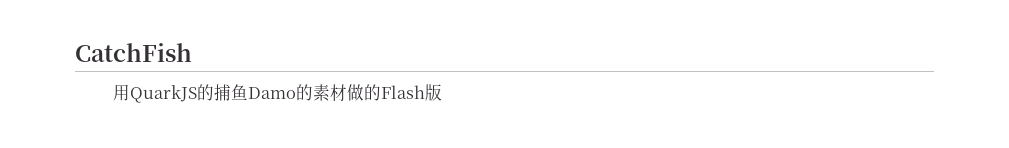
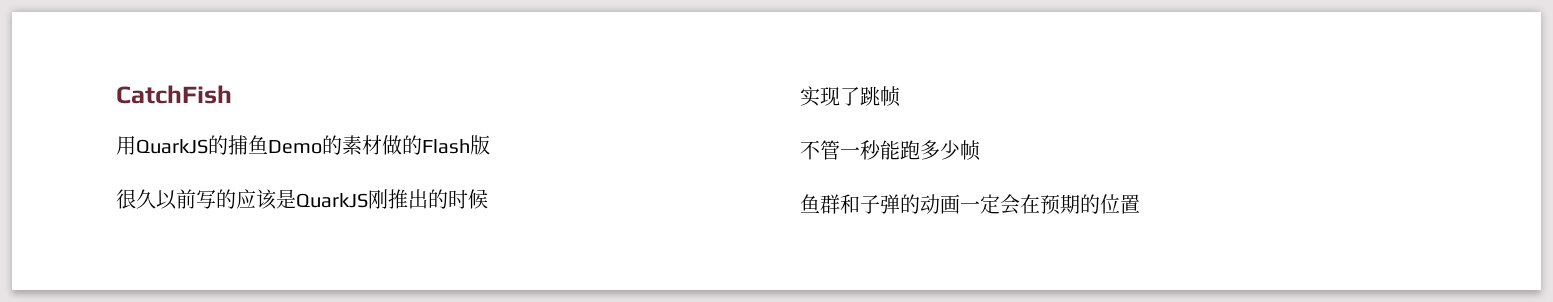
- 用QuarkJS的捕鱼Damo的素材做的Flash版
+ 用QuarkJS的捕鱼Demo的素材做的Flash版
+ 很久以前写的应该是QuarkJS刚推出的时候
+ 实现了跳帧
+ 不管一秒能跑多少帧
+ 鱼群和子弹的动画一定会在预期的位置

